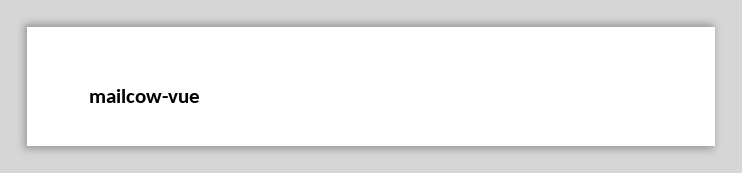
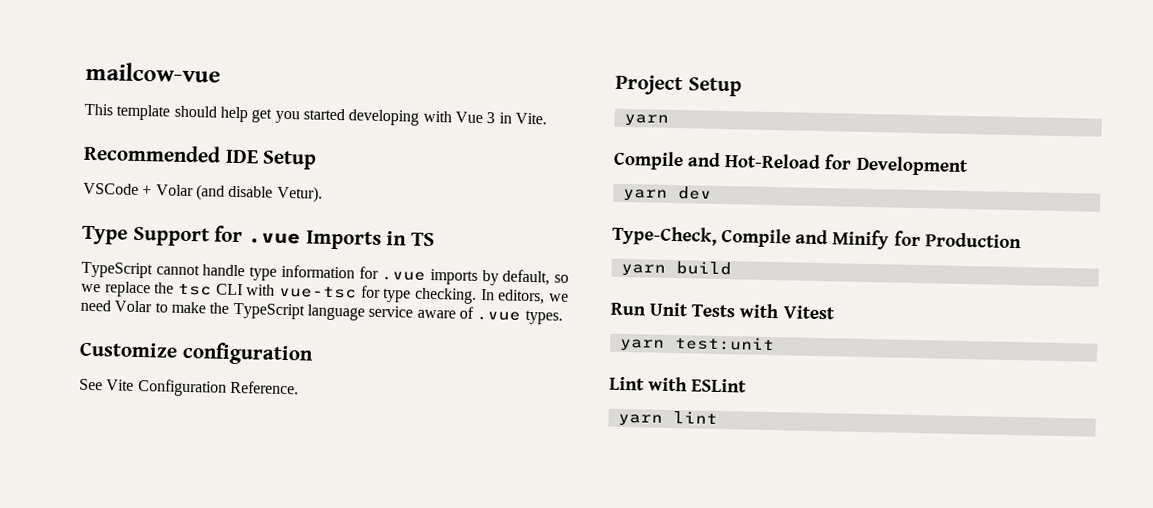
+ This template should help get you started developing with Vue 3 in Vite.
+ Recommended IDE Setup
+ VSCode + Volar (and disable Vetur).
+ Type Support for .vue Imports in TS
+ TypeScript cannot handle type information for .vue imports by default, so we replace the tsc CLI with vue-tsc for type checking. In editors, we need Volar to make the TypeScript language service aware of .vue types.
+ Customize configuration
+ See Vite Configuration Reference.
+ Project Setup
+ yarn
+ Compile and Hot-Reload for Development
+ yarn dev
+ Type-Check, Compile and Minify for Production
+ yarn build
+ Run Unit Tests with Vitest
+ yarn test:unit
+ Lint with ESLint
+ yarn lint

